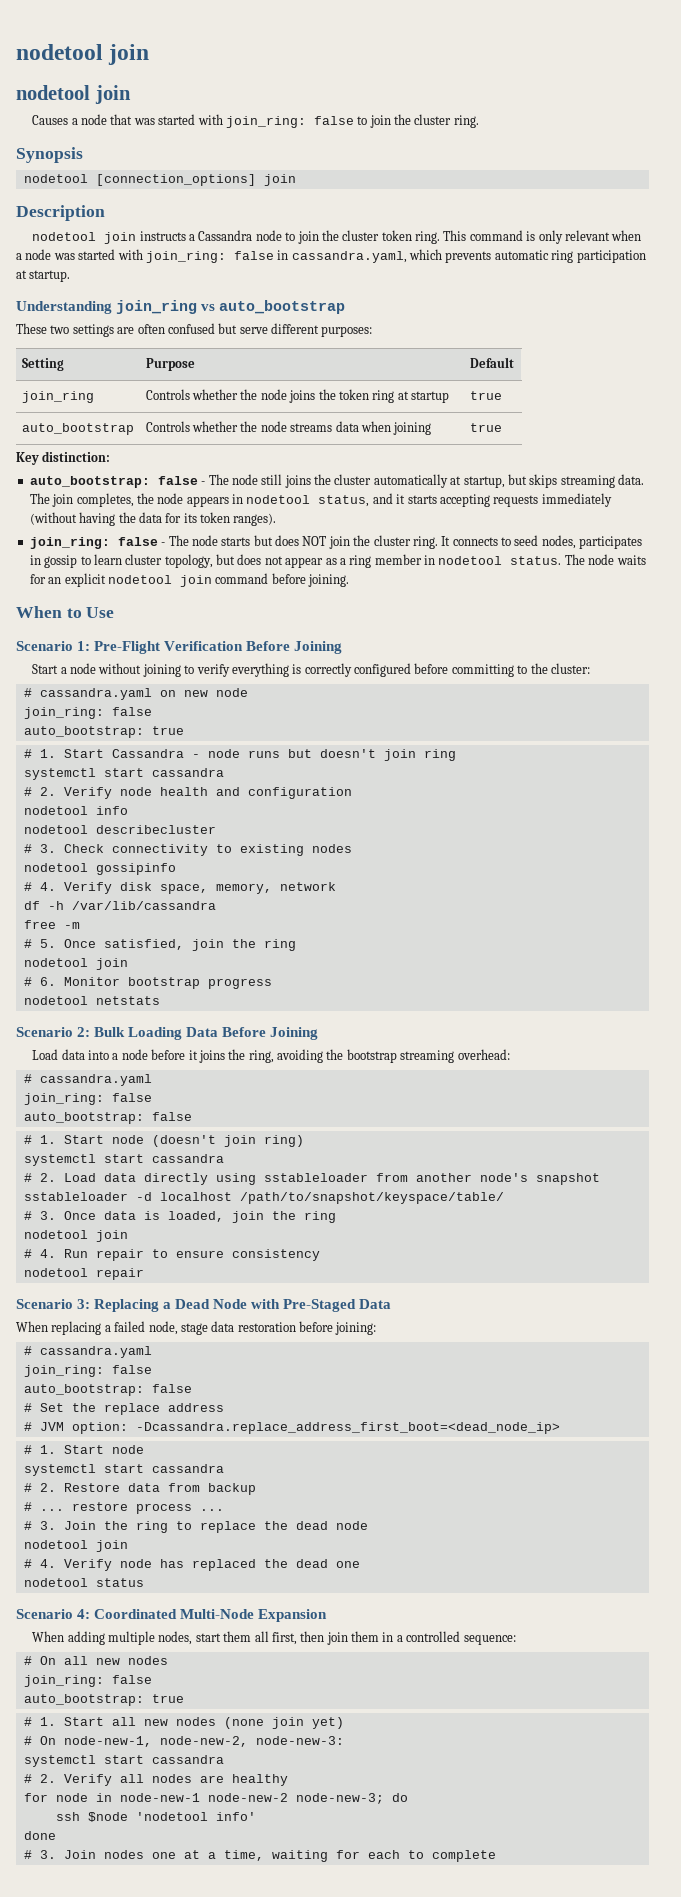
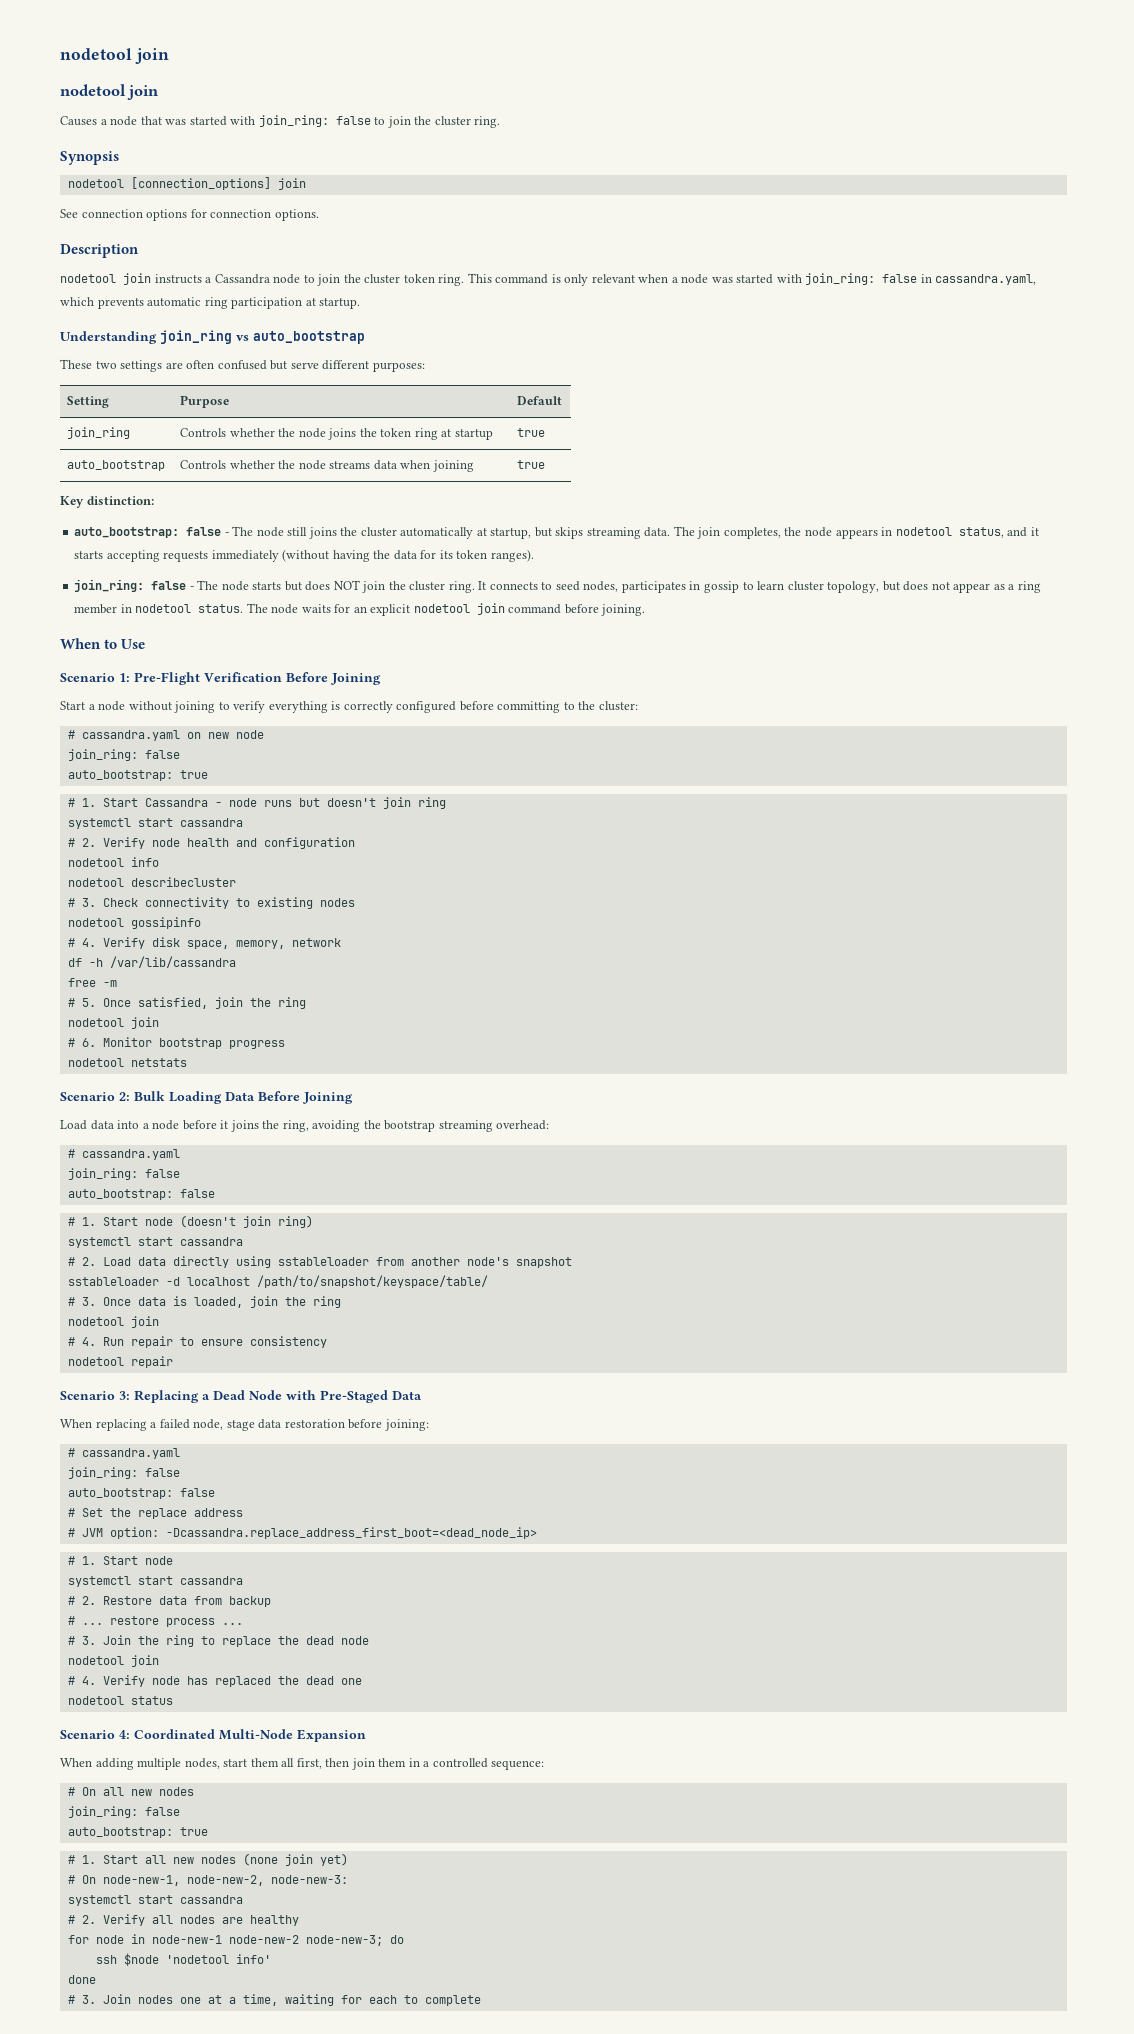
+ See connection options for connection options.

